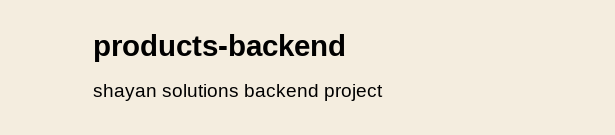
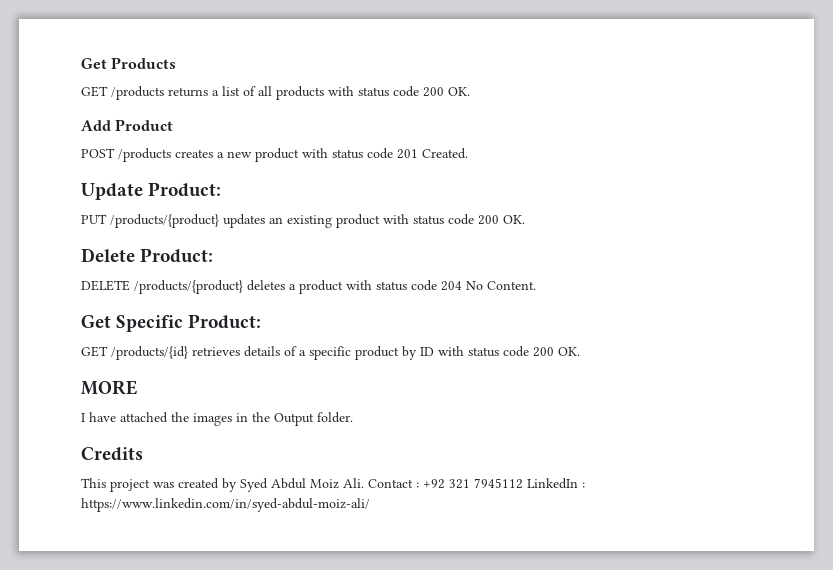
- products-backend
- shayan solutions backend project
+ Get Products
+ GET /products returns a list of all products with status code 200 OK.
+ Add Product
+ POST /products creates a new product with status code 201 Created.
+ Update Product:
+ PUT /products/{product} updates an existing product with status code 200 OK.
+ Delete Product:
+ DELETE /products/{product} deletes a product with status code 204 No Content.
+ Get Specific Product:
+ GET /products/{id} retrieves details of a specific product by ID with status code 200 OK.
+ MORE
+ I have attached the images in the Output folder.
+ Credits
+ This project was created by Syed Abdul Moiz Ali. Contact : +92 321 7945112 LinkedIn : https://www.linkedin.com/in/syed-abdul-moiz-ali/

